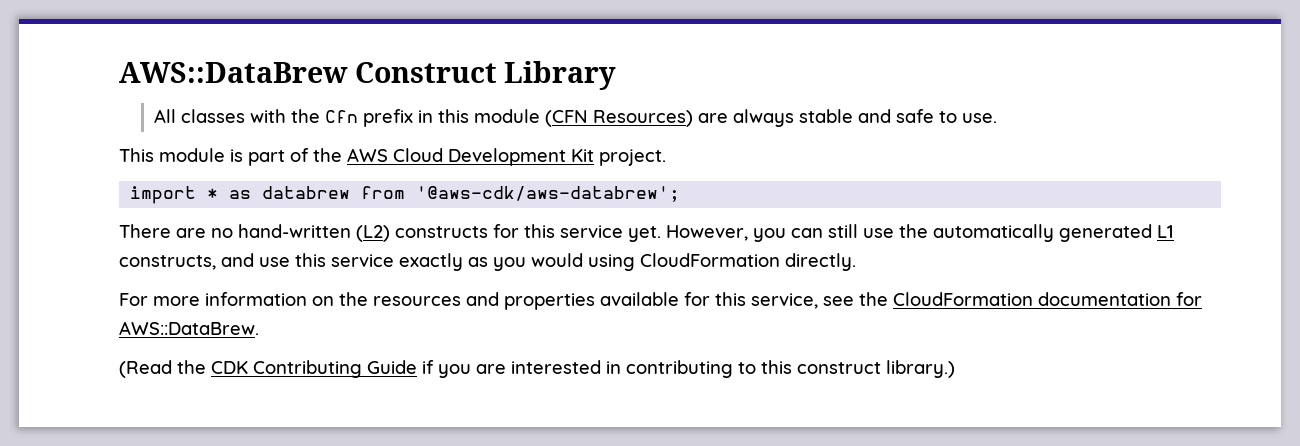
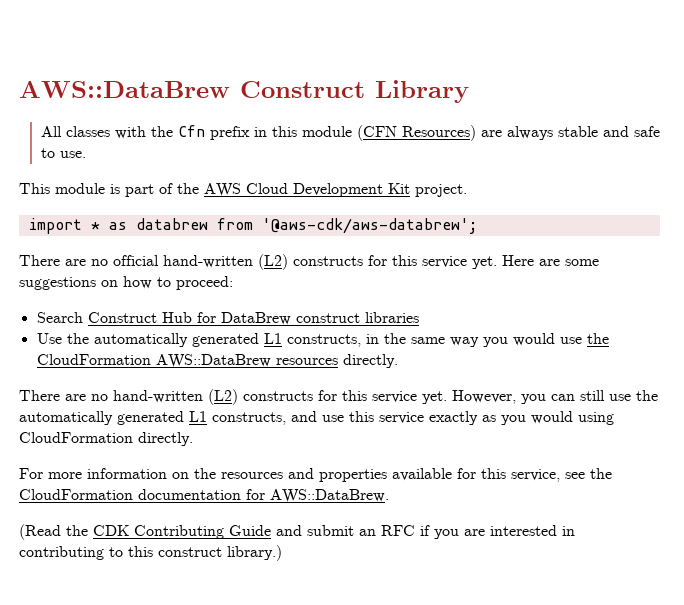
+ There are no official hand-written (L2) constructs for this service yet. Here are some suggestions on how to proceed:
+ Search Construct Hub for DataBrew construct libraries
+ Use the automatically generated L1 constructs, in the same way you would use the CloudFormation AWS::DataBrew resources directly.
- (Read the CDK Contributing Guide if you are interested in contributing to this construct library.)
+ (Read the CDK Contributing Guide and submit an RFC if you are interested in contributing to this construct library.)

